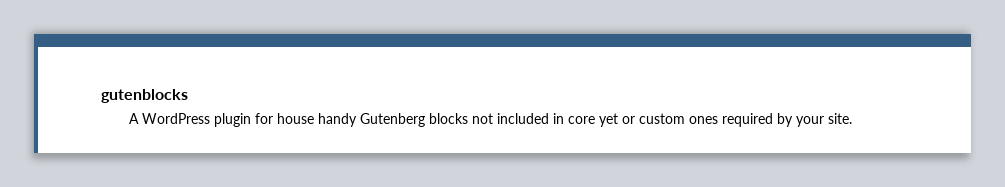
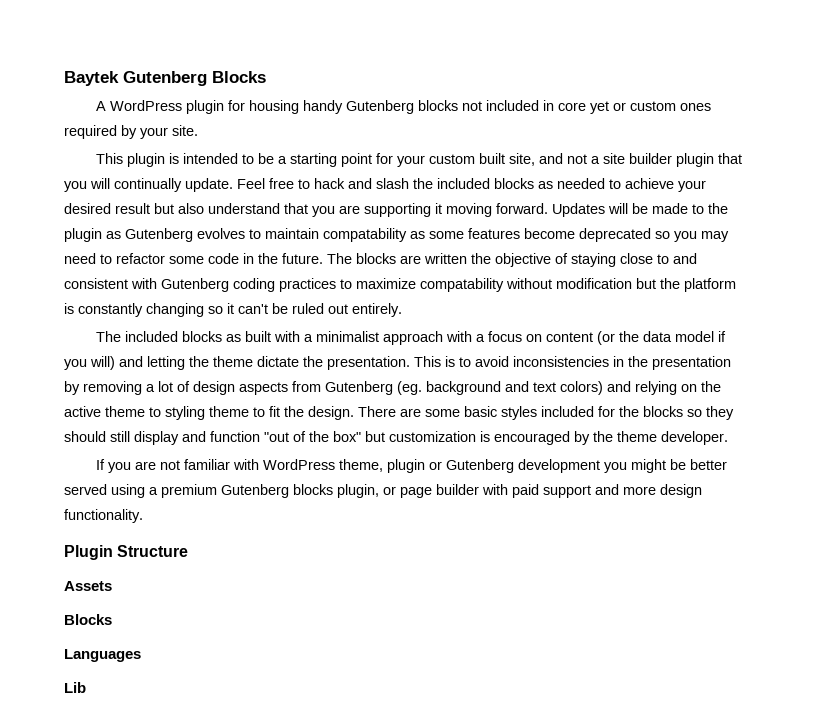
- gutenblocks
+ Baytek Gutenberg Blocks
- A WordPress plugin for house handy Gutenberg blocks not included in core yet or custom ones required by your site.
+ A WordPress plugin for housing handy Gutenberg blocks not included in core yet or custom ones required by your site.
+ This plugin is intended to be a starting point for your custom built site, and not a site builder plugin that you will continually update. Feel free to hack and slash the included blocks as needed to achieve your desired result but also understand that you are supporting it moving forward. Updates will be made to the plugin as Gutenberg evolves to maintain compatability as some features become deprecated so you may need to refactor some code in the future. The blocks are written the objective of staying close to and consistent with Gutenberg coding practices to maximize compatability without modification but the platform is constantly changing so it can't be ruled out entirely.
+ The included blocks as built with a minimalist approach with a focus on content (or the data model if you will) and letting the theme dictate the presentation. This is to avoid inconsistencies in the presentation by removing a lot of design aspects from Gutenberg (eg. background and text colors) and relying on the active theme to styling theme to fit the design. There are some basic styles included for the blocks so they should still display and function "out of the box" but customization is encouraged by the theme developer.
+ If you are not familiar with WordPress theme, plugin or Gutenberg development you might be better served using a premium Gutenberg blocks plugin, or page builder with paid support and more design functionality.
+ Plugin Structure
+ Assets
+ Blocks
+ Languages
+ Lib

